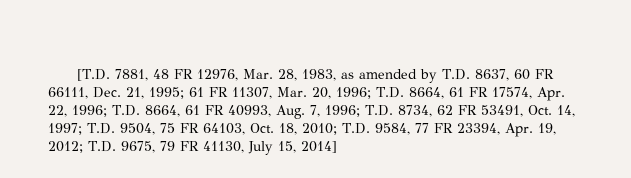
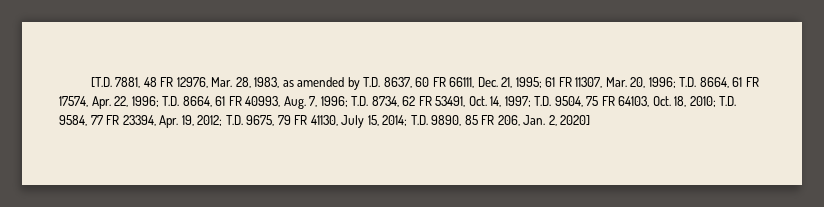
- T.D. 9675, 79 FR 41130, July 15, 2014]
+ T.D. 9675, 79 FR 41130, July 15, 2014; T.D. 9890, 85 FR 206, Jan. 2, 2020]

